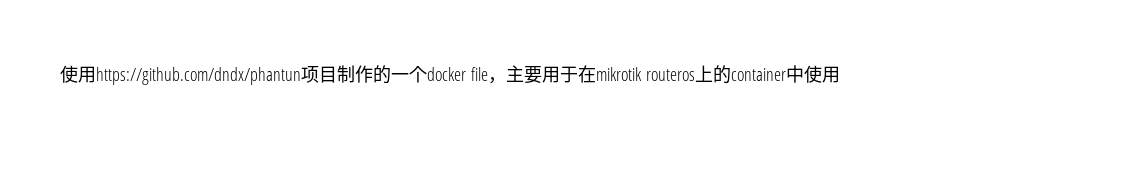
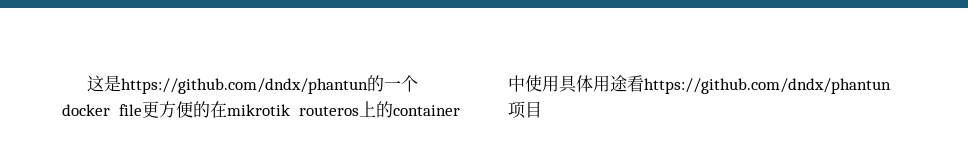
- 使用https://github.com/dndx/phantun项目制作的一个docker file，主要用于在mikrotik routeros上的container中使用
+ 这是https://github.com/dndx/phantun的一个docker file更方便的在mikrotik routeros上的container中使用具体用途看https://github.com/dndx/phantun项目

